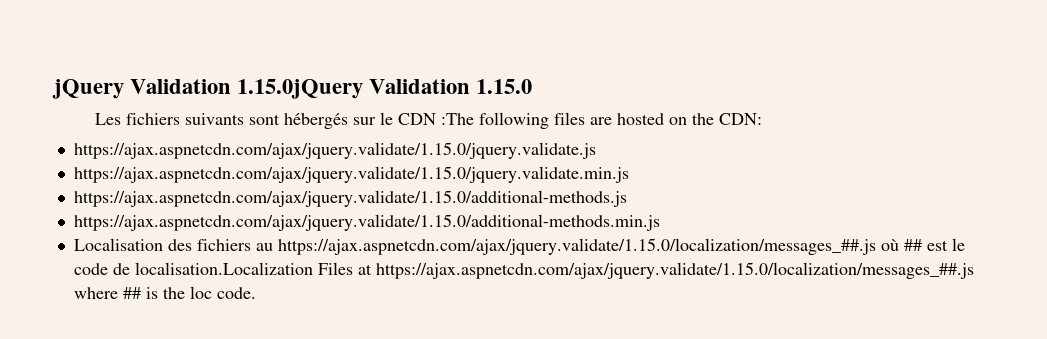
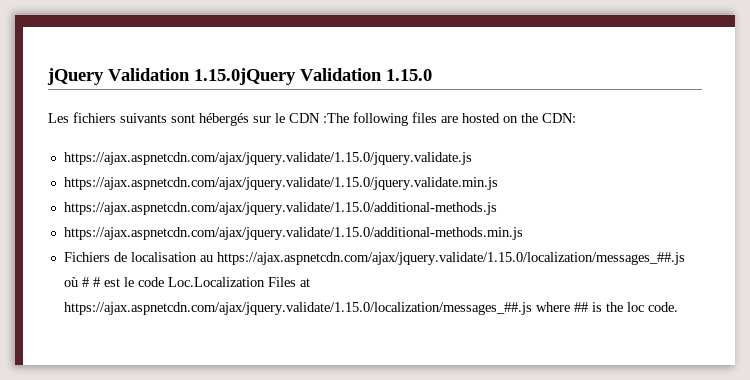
- Localisation des fichiers au https://ajax.aspnetcdn.com/ajax/jquery.validate/1.15.0/localization/messages_##.js où ## est le code de localisation.Localization Files at https://ajax.aspnetcdn.com/ajax/jquery.validate/1.15.0/localization/messages_##.js where ## is the loc code.
+ Fichiers de localisation au https://ajax.aspnetcdn.com/ajax/jquery.validate/1.15.0/localization/messages_##.js où # # est le code Loc.Localization Files at https://ajax.aspnetcdn.com/ajax/jquery.validate/1.15.0/localization/messages_##.js where ## is the loc code.

